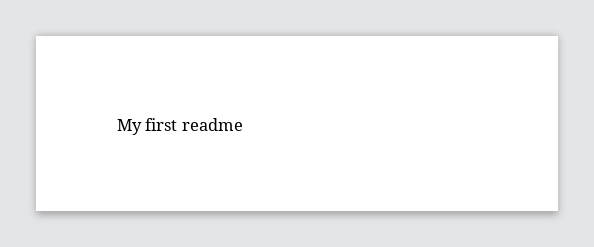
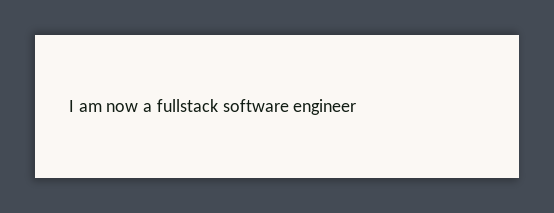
- My first readme
+ I am now a fullstack software engineer

